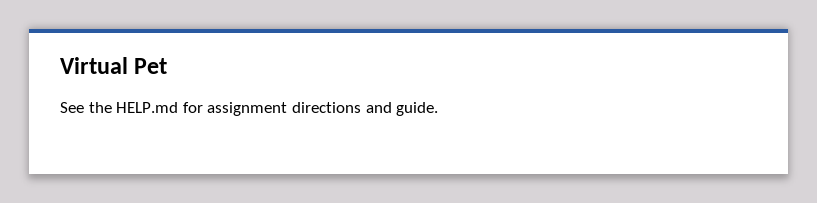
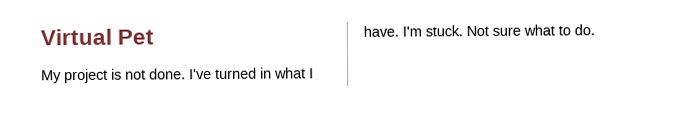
- See the HELP.md for assignment directions and guide.
+ My project is not done. I've turned in what I have. I'm stuck. Not sure what to do.

